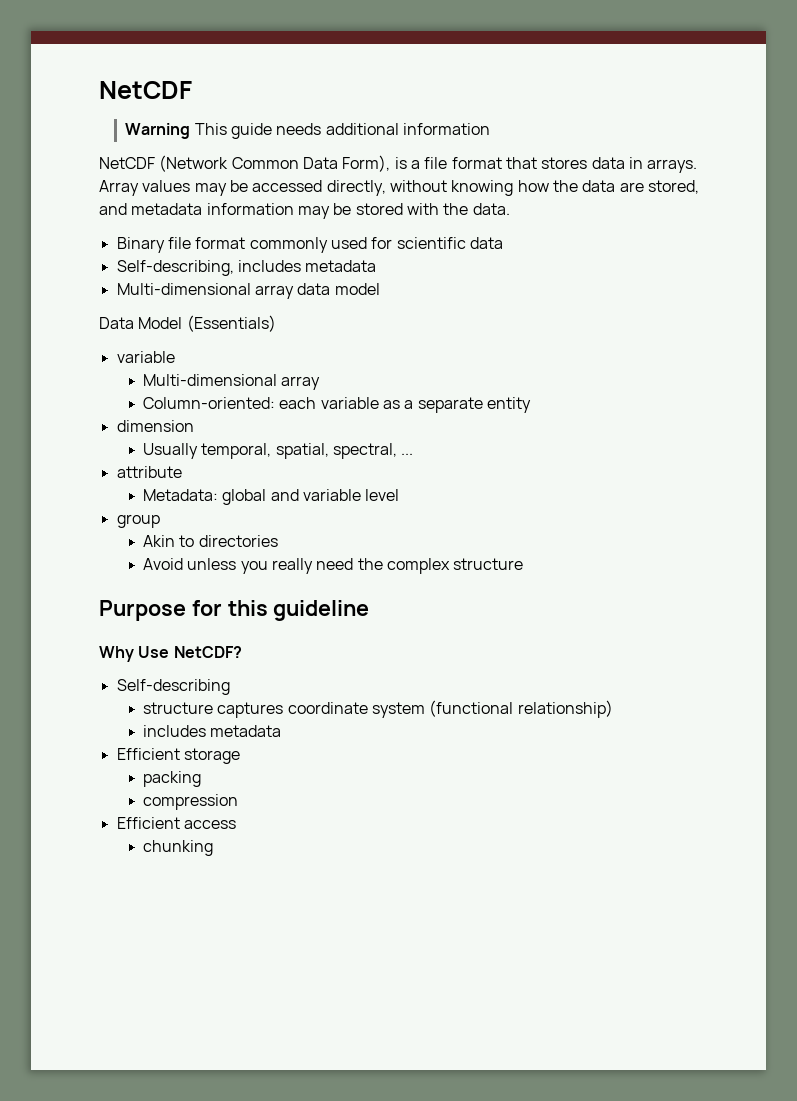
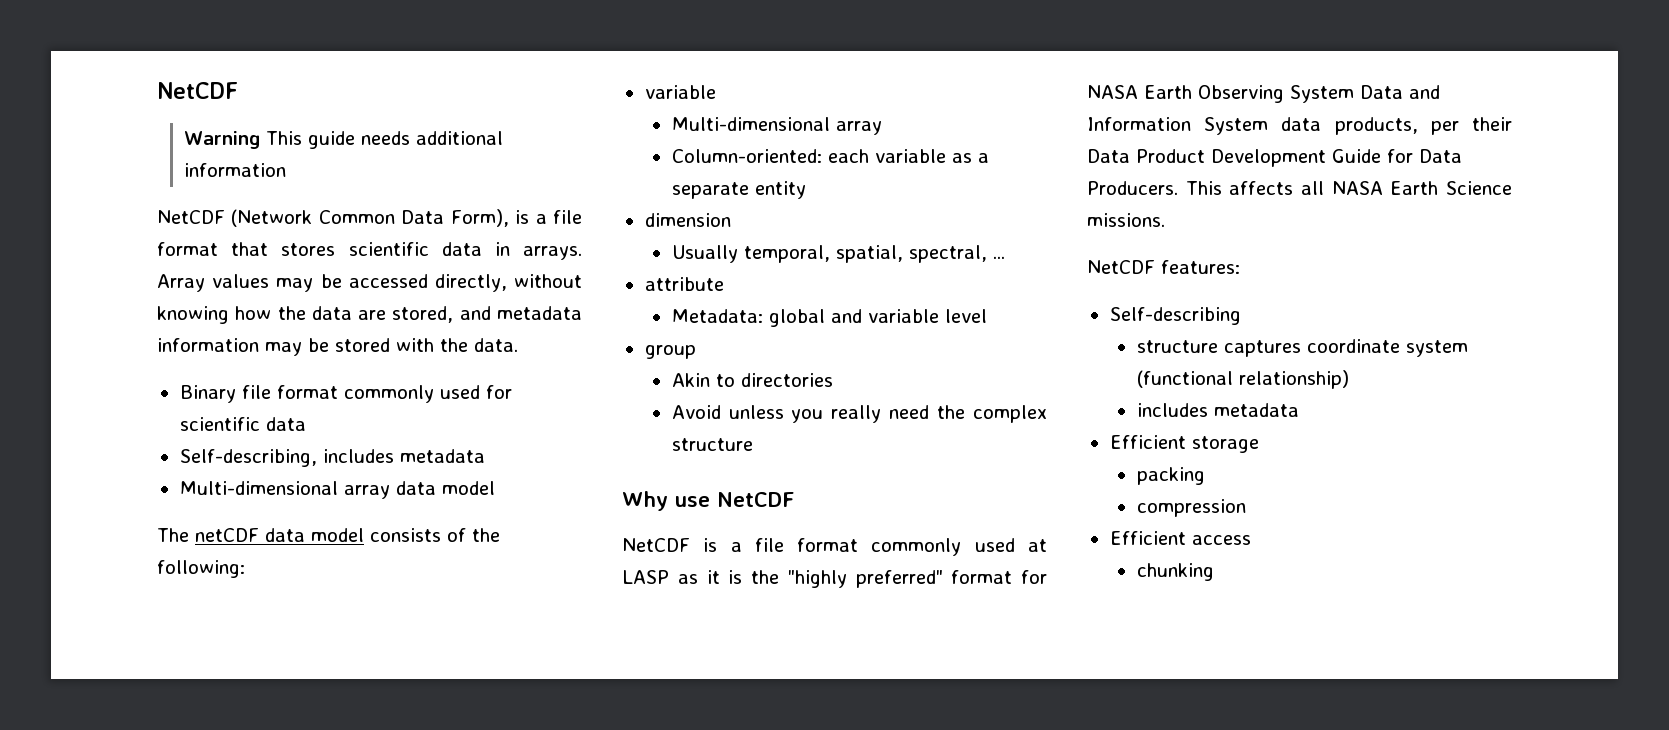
- NetCDF (Network Common Data Form), is a file format that stores data in arrays.
+ NetCDF (Network Common Data Form), is a file format that stores scientific data in arrays.
- Data Model (Essentials)
+ The netCDF data model consists of the following:
- Purpose for this guideline
- Why Use NetCDF?
+ Why use NetCDF
+ NetCDF is a file format commonly used at LASP as it is the "highly preferred" format for NASA Earth Observing System Data and Information System data products, per their Data Product Development Guide for Data Producers. This affects all NASA Earth Science missions.
+ NetCDF features:

